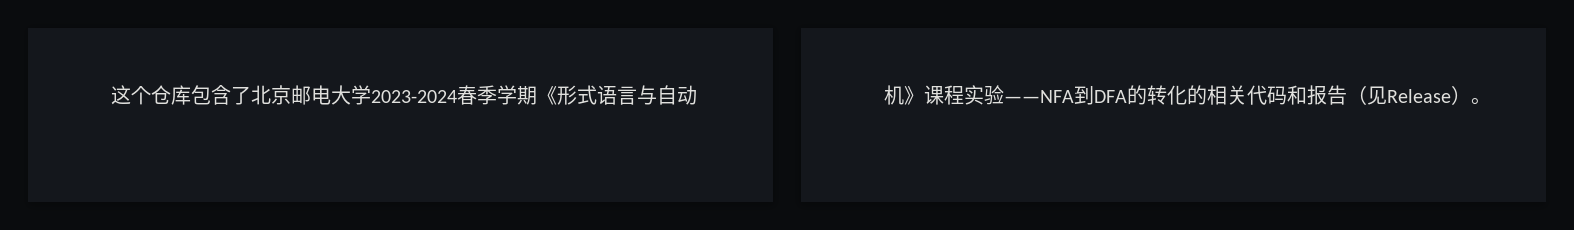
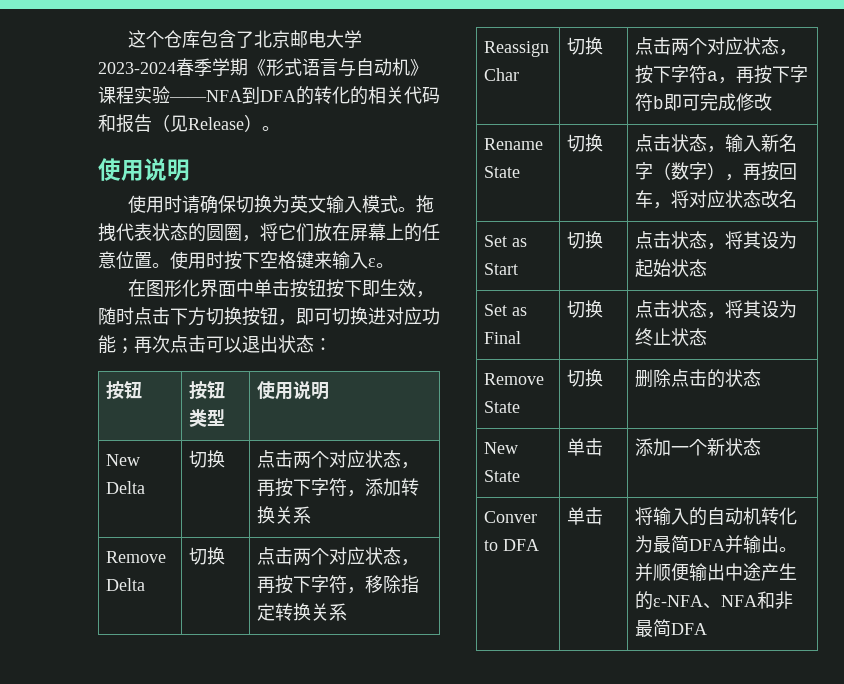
  这个仓库包含了北京邮电大学2023-2024春季学期《形式语言与自动机》课程实验——NFA到DFA的转化的相关代码和报告（见Release）。
+ 使用说明
+ 使用时请确保切换为英文输入模式。拖拽代表状态的圆圈，将它们放在屏幕上的任意位置。使用时按下空格键来输入ε。
+ 在图形化界面中单击按钮按下即生效，随时点击下方切换按钮，即可切换进对应功能；再次点击可以退出状态：
+ 按钮 | 按钮类型 | 使用说明
+ New Delta | 切换 | 点击两个对应状态，再按下字符，添加转换关系
+ Remove Delta | 切换 | 点击两个对应状态，再按下字符，移除指定转换关系
+ Reassign Char | 切换 | 点击两个对应状态，按下字符a，再按下字符b即可完成修改
+ Rename State | 切换 | 点击状态，输入新名字（数字），再按回车，将对应状态改名
+ Set as Start | 切换 | 点击状态，将其设为起始状态
+ Set as Final | 切换 | 点击状态，将其设为终止状态
+ Remove State | 切换 | 删除点击的状态
+ New State | 单击 | 添加一个新状态
+ Conver to DFA | 单击 | 将输入的自动机转化为最简DFA并输出。并顺便输出中途产生的ε-NFA、NFA和非最简DFA

